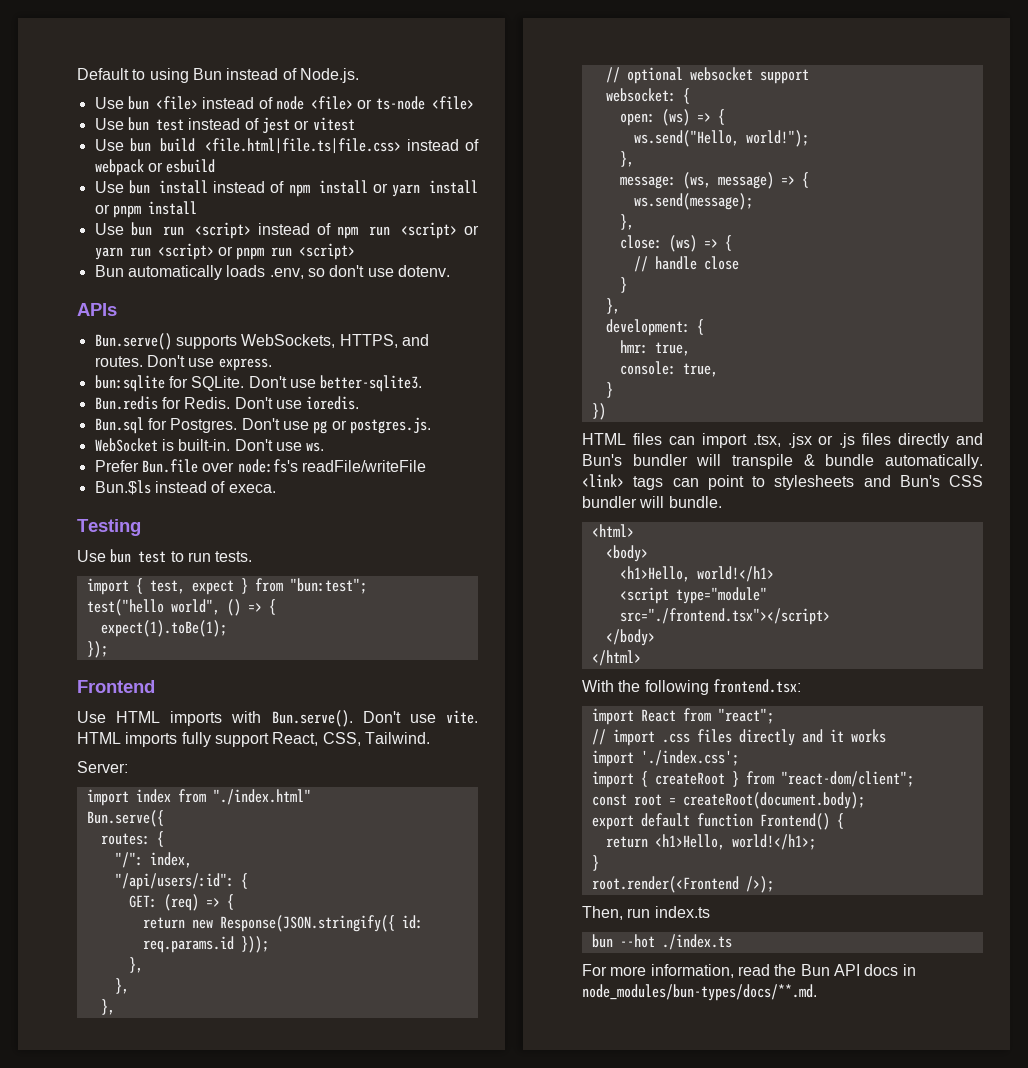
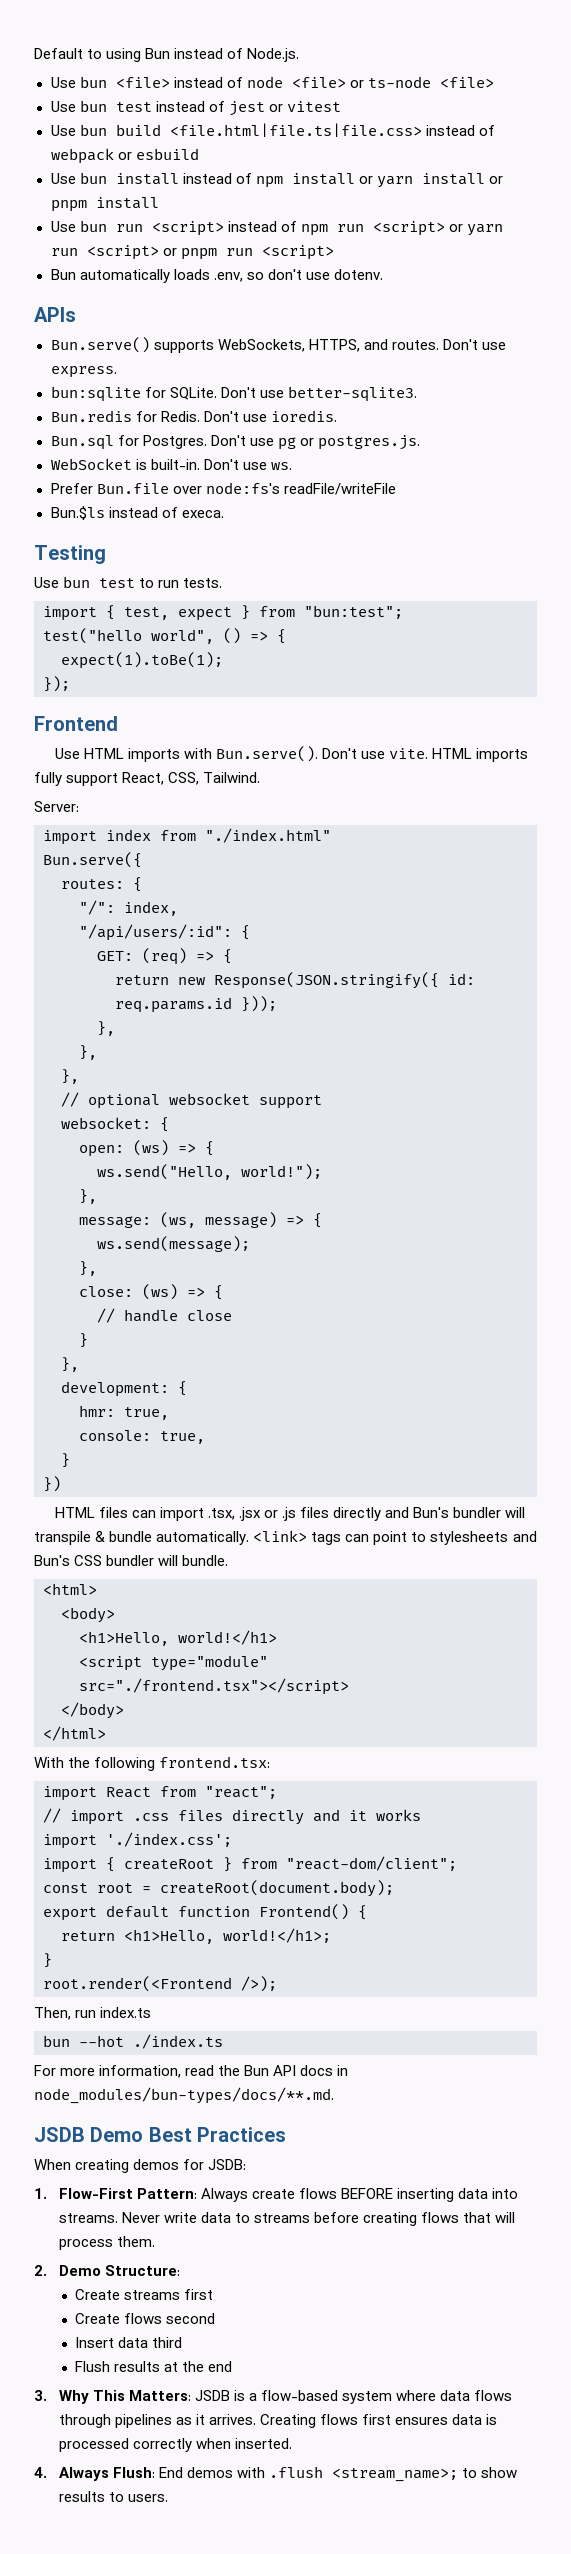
+ JSDB Demo Best Practices
+ When creating demos for JSDB:
+ 1. Flow-First Pattern: Always create flows BEFORE inserting data into streams. Never write data to streams before creating flows that will process them.
+ 2. Demo Structure:
+ Create streams first
+ Create flows second
+ Insert data third
+ Flush results at the end
+ 3. Why This Matters: JSDB is a flow-based system where data flows through pipelines as it arrives. Creating flows first ensures data is processed correctly when inserted.
+ 4. Always Flush: End demos with .flush <stream_name>; to show results to users.

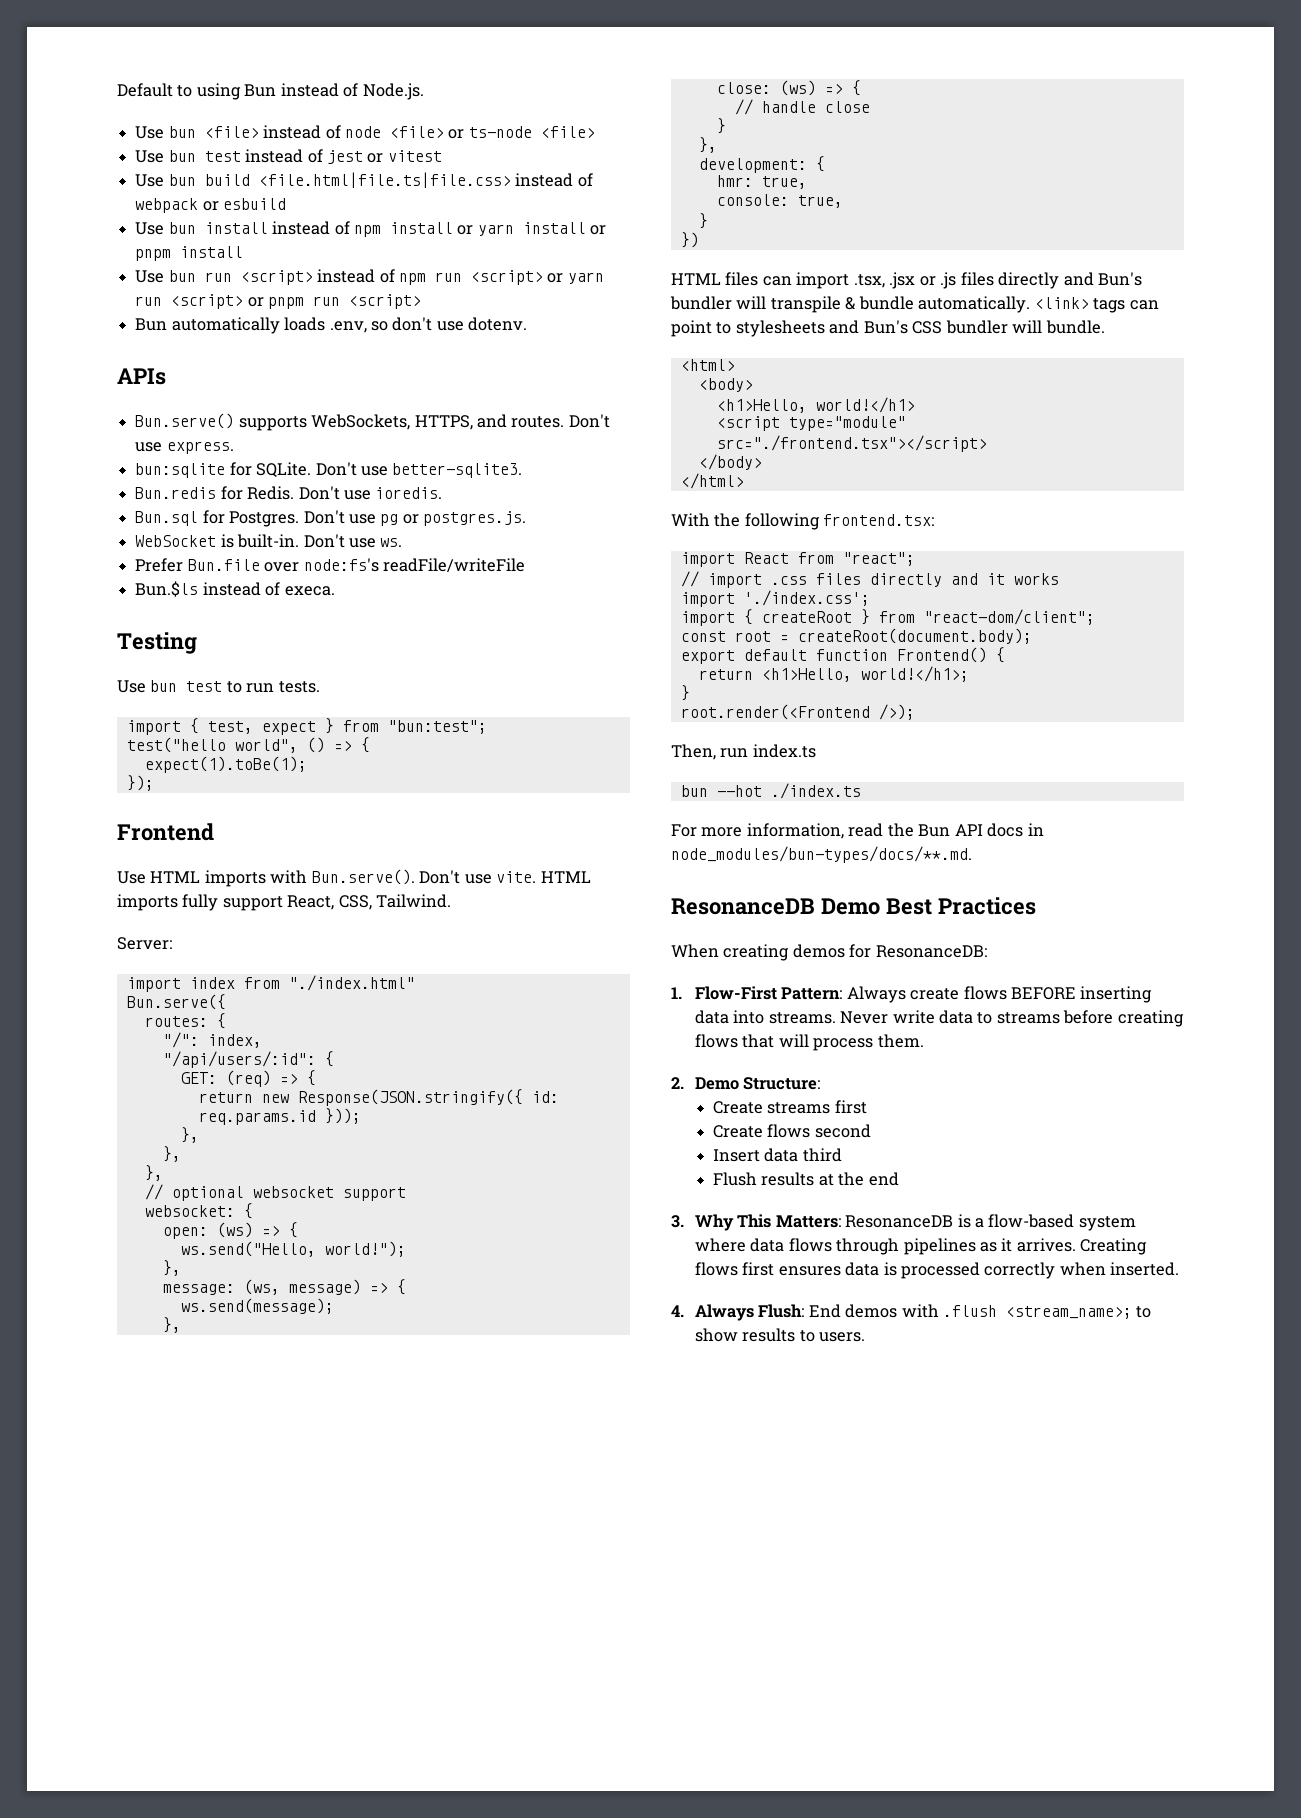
- JSDB Demo Best Practices
+ ResonanceDB Demo Best Practices
- When creating demos for JSDB:
+ When creating demos for ResonanceDB:
- 3. Why This Matters: JSDB is a flow-based system where data flows through pipelines as it arrives.
+ 3. Why This Matters: ResonanceDB is a flow-based system where data flows through pipelines as it arrives.

